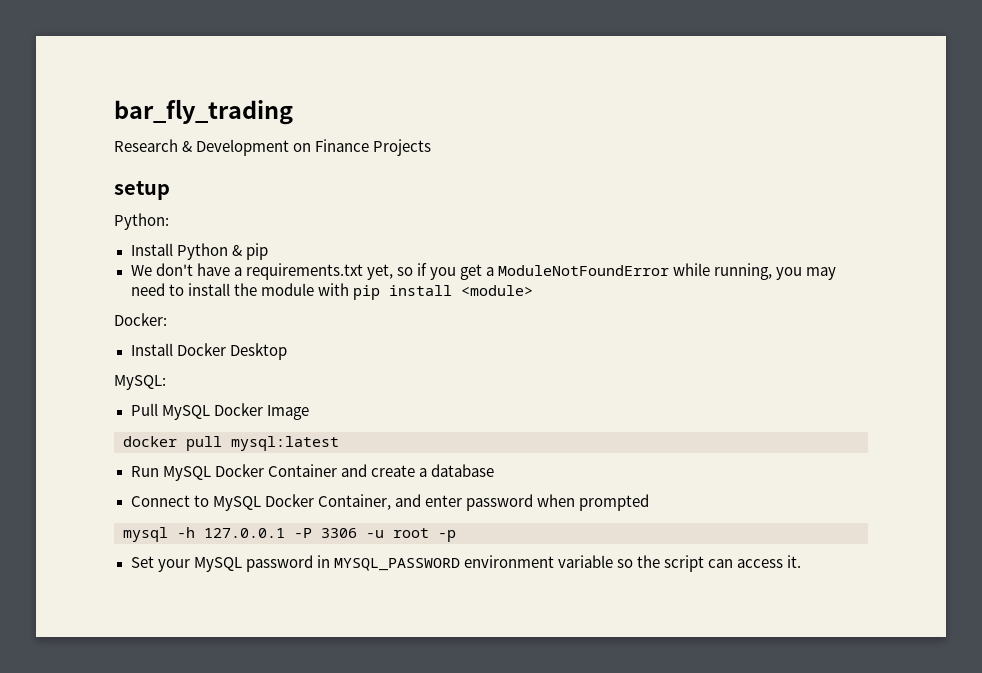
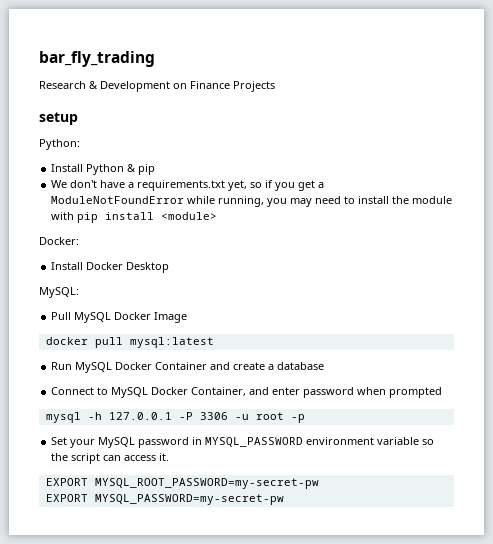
+ EXPORT MYSQL_ROOT_PASSWORD=my-secret-pw
+ EXPORT MYSQL_PASSWORD=my-secret-pw

